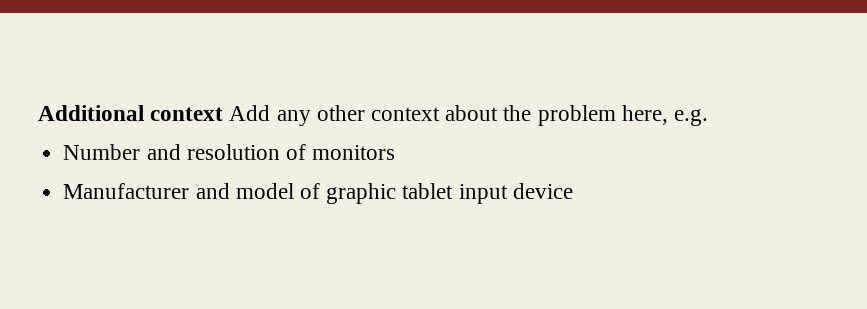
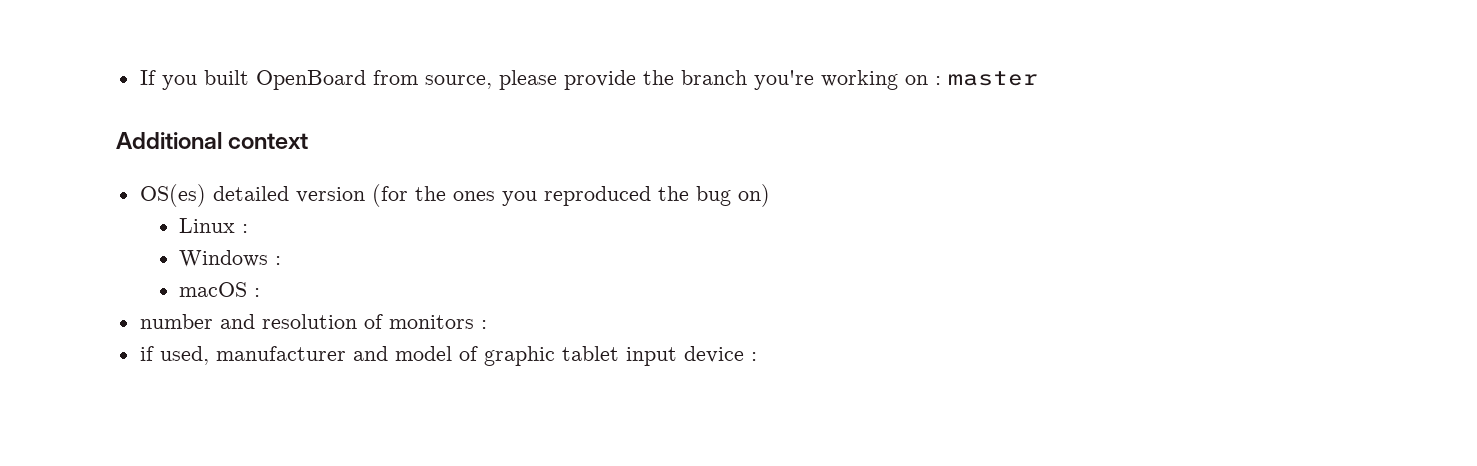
- Additional context Add any other context about the problem here, e.g.
- Number and resolution of monitors
- Manufacturer and model of graphic tablet input device
+ If you built OpenBoard from source, please provide the branch you're working on : master
+ Additional context
+ OS(es) detailed version (for the ones you reproduced the bug on)
+ Linux :
+ Windows :
+ macOS :
+ number and resolution of monitors :
+ if used, manufacturer and model of graphic tablet input device :

